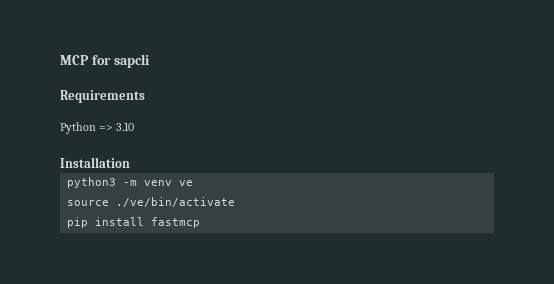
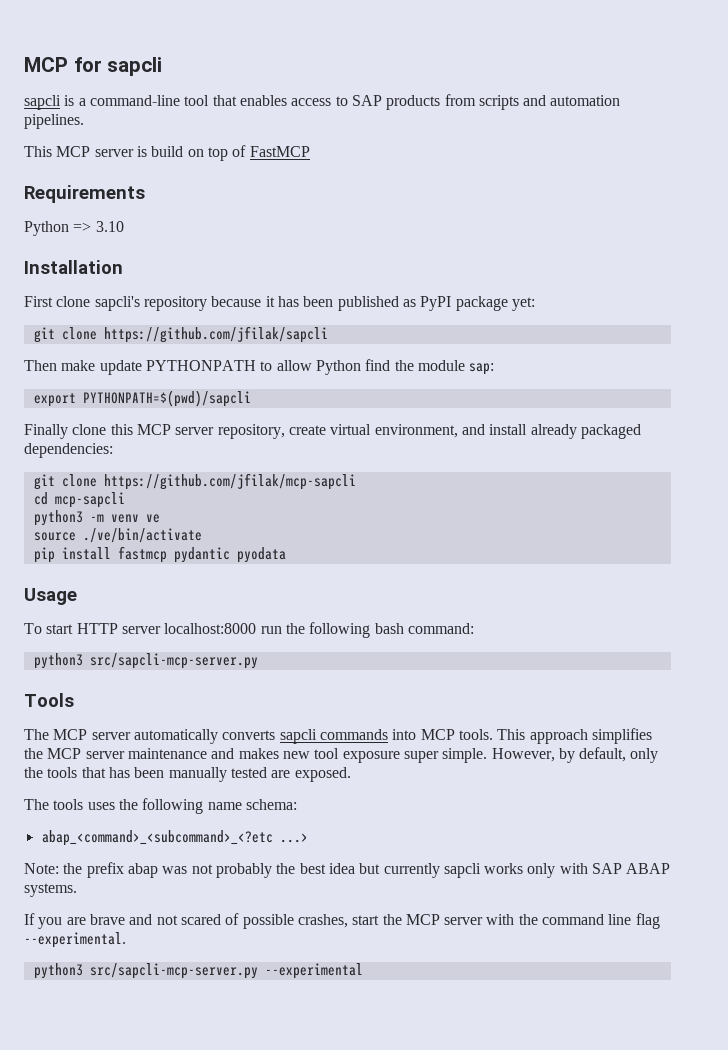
+ sapcli is a command-line tool that enables access to SAP products from scripts and automation pipelines.
+ This MCP server is build on top of FastMCP
+ First clone sapcli's repository because it has been published as PyPI package yet:
+ git clone https://github.com/jfilak/sapcli
+ Then make update PYTHONPATH to allow Python find the module sap:
+ export PYTHONPATH=$(pwd)/sapcli
+ Finally clone this MCP server repository, create virtual environment, and install already packaged dependencies:
+ git clone https://github.com/jfilak/mcp-sapcli
+ cd mcp-sapcli
- pip install fastmcp
+ pip install fastmcp pydantic pyodata
+ Usage
+ To start HTTP server localhost:8000 run the following bash command:
+ python3 src/sapcli-mcp-server.py
+ Tools
+ The MCP server automatically converts sapcli commands into MCP tools. This approach simplifies the MCP server maintenance and makes new tool exposure super simple. However, by default, only the tools that has been manually tested are exposed.
+ The tools uses the following name schema:
+ abap_<command>_<subcommand>_<?etc ...>
+ Note: the prefix abap was not probably the best idea but currently sapcli works only with SAP ABAP systems.
+ If you are brave and not scared of possible crashes, start the MCP server with the command line flag --experimental.
+ python3 src/sapcli-mcp-server.py --experimental

